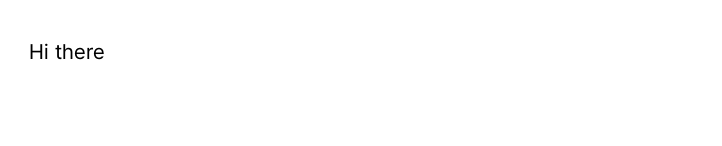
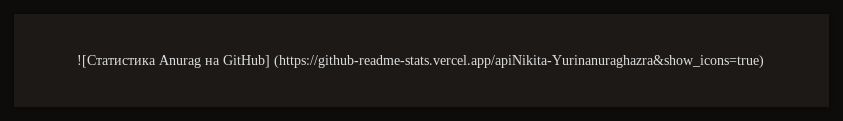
- Hi there
+ ![Статистика Anurag на GitHub] (https://github-readme-stats.vercel.app/apiNikita-Yurinanuraghazra&show_icons=true)

